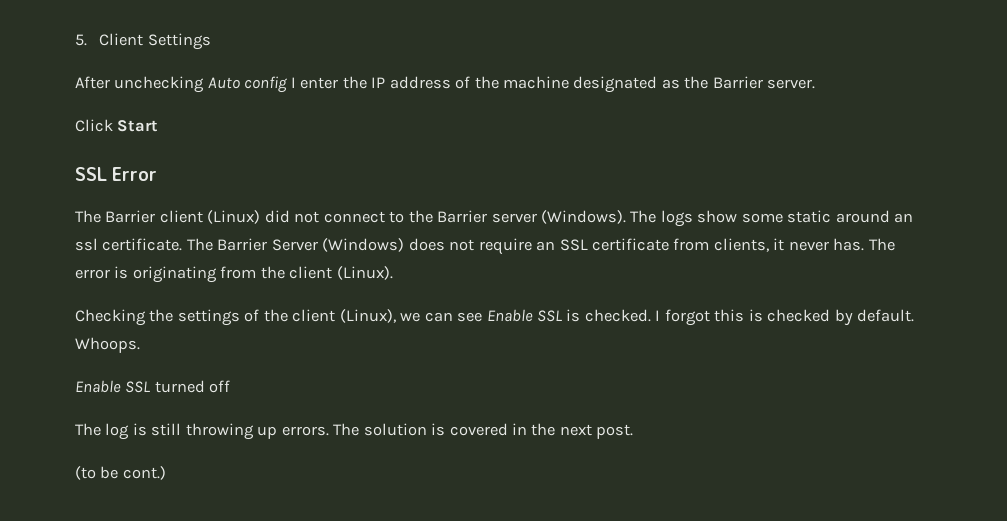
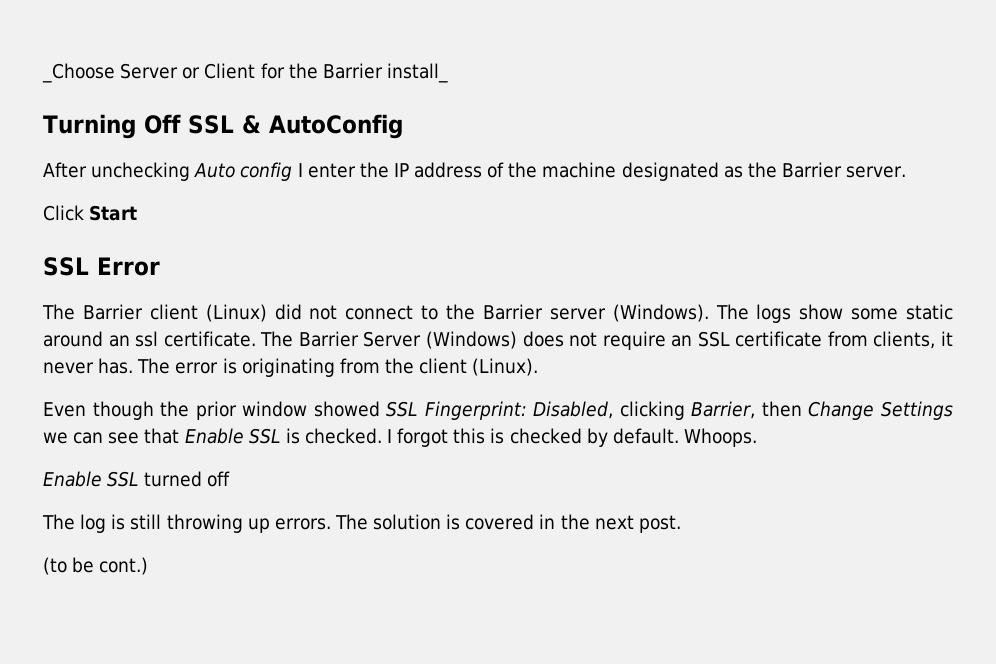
- 5. Client Settings
+ _Choose Server or Client for the Barrier install_
+ Turning Off SSL & AutoConfig
- Checking the settings of the client (Linux), we can see Enable SSL is checked.
+ Even though the prior window showed SSL Fingerprint: Disabled, clicking Barrier, then Change Settings we can see that Enable SSL is checked.

